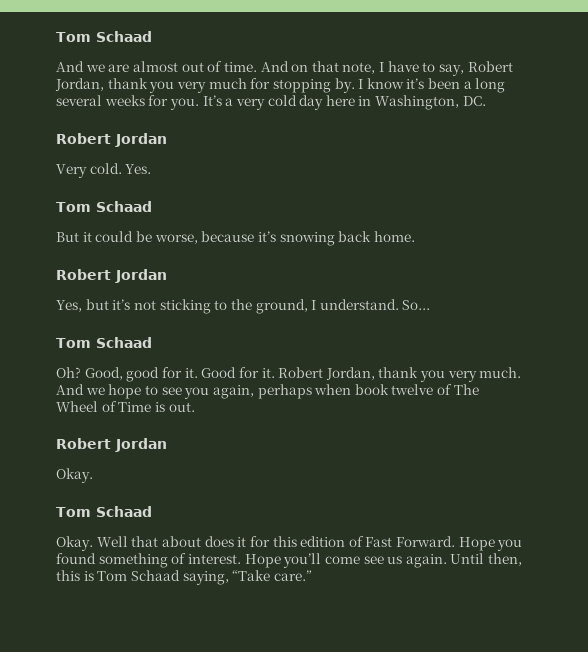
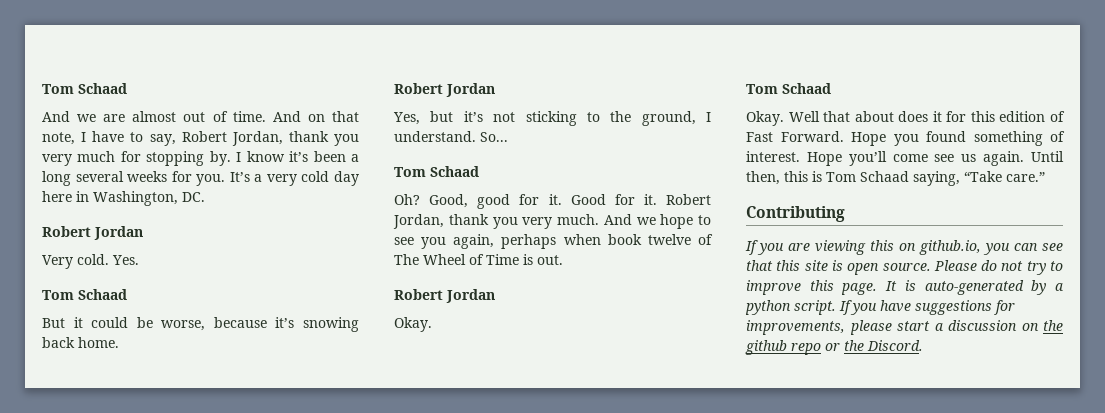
+ Contributing
+ If you are viewing this on github.io, you can see that this site is open source. Please do not try to improve this page. It is auto-generated by a python script. If you have suggestions for improvements, please start a discussion on the github repo or the Discord.

